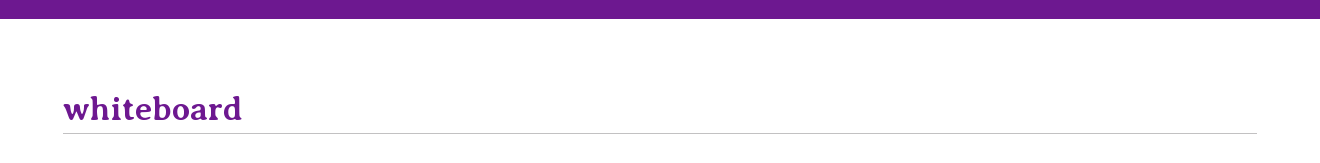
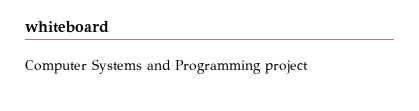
+ Computer Systems and Programming project

